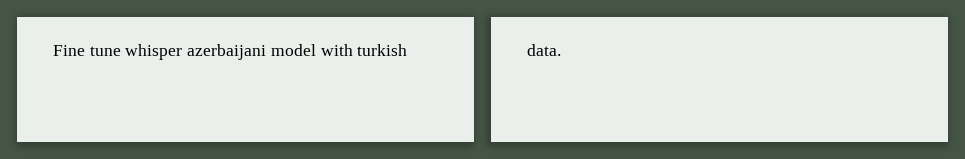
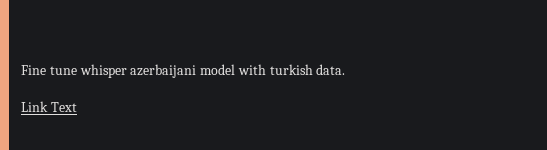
+ Link Text

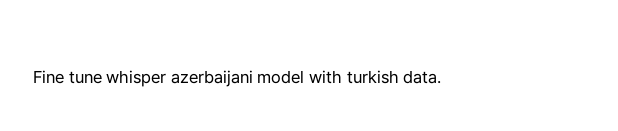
- Link Text

